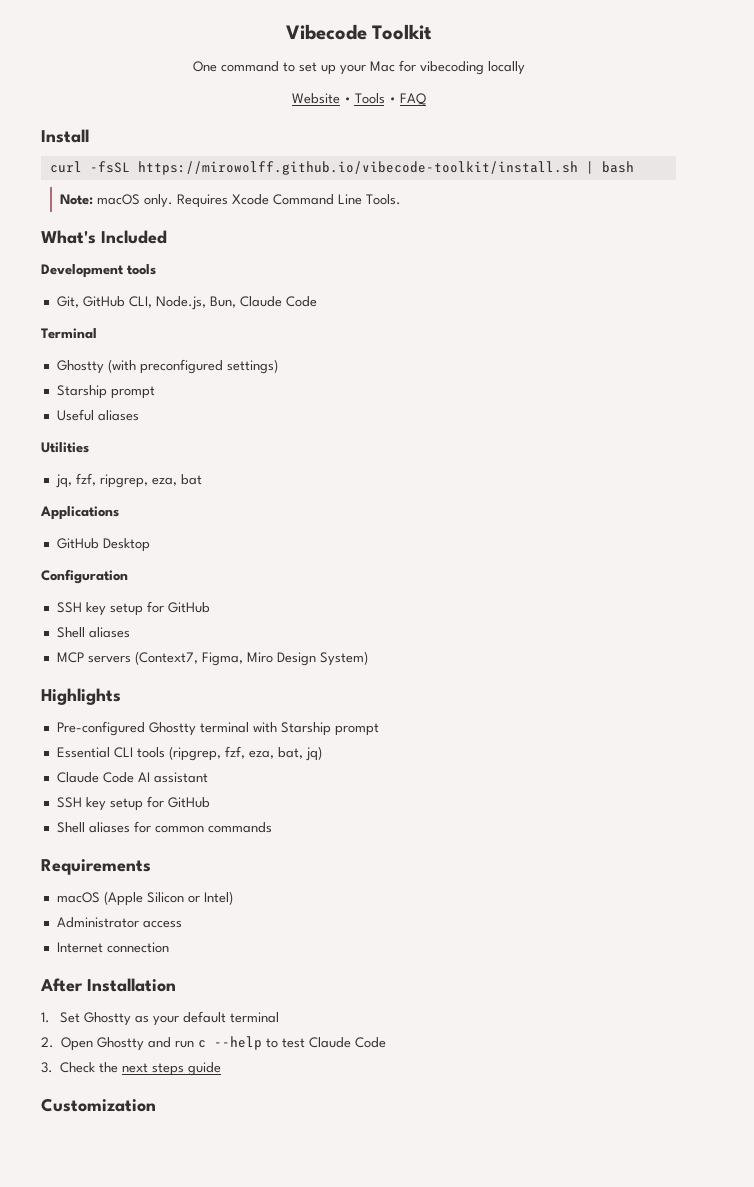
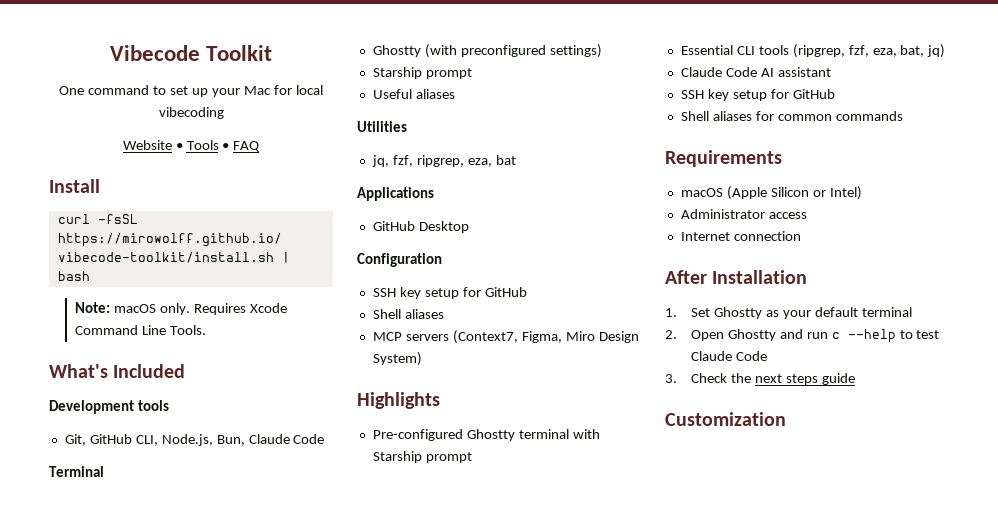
- One command to set up your Mac for vibecoding locally
+ One command to set up your Mac for local vibecoding

